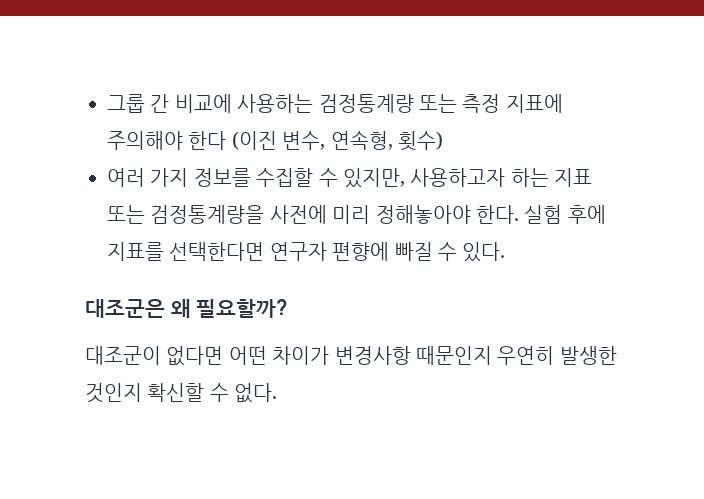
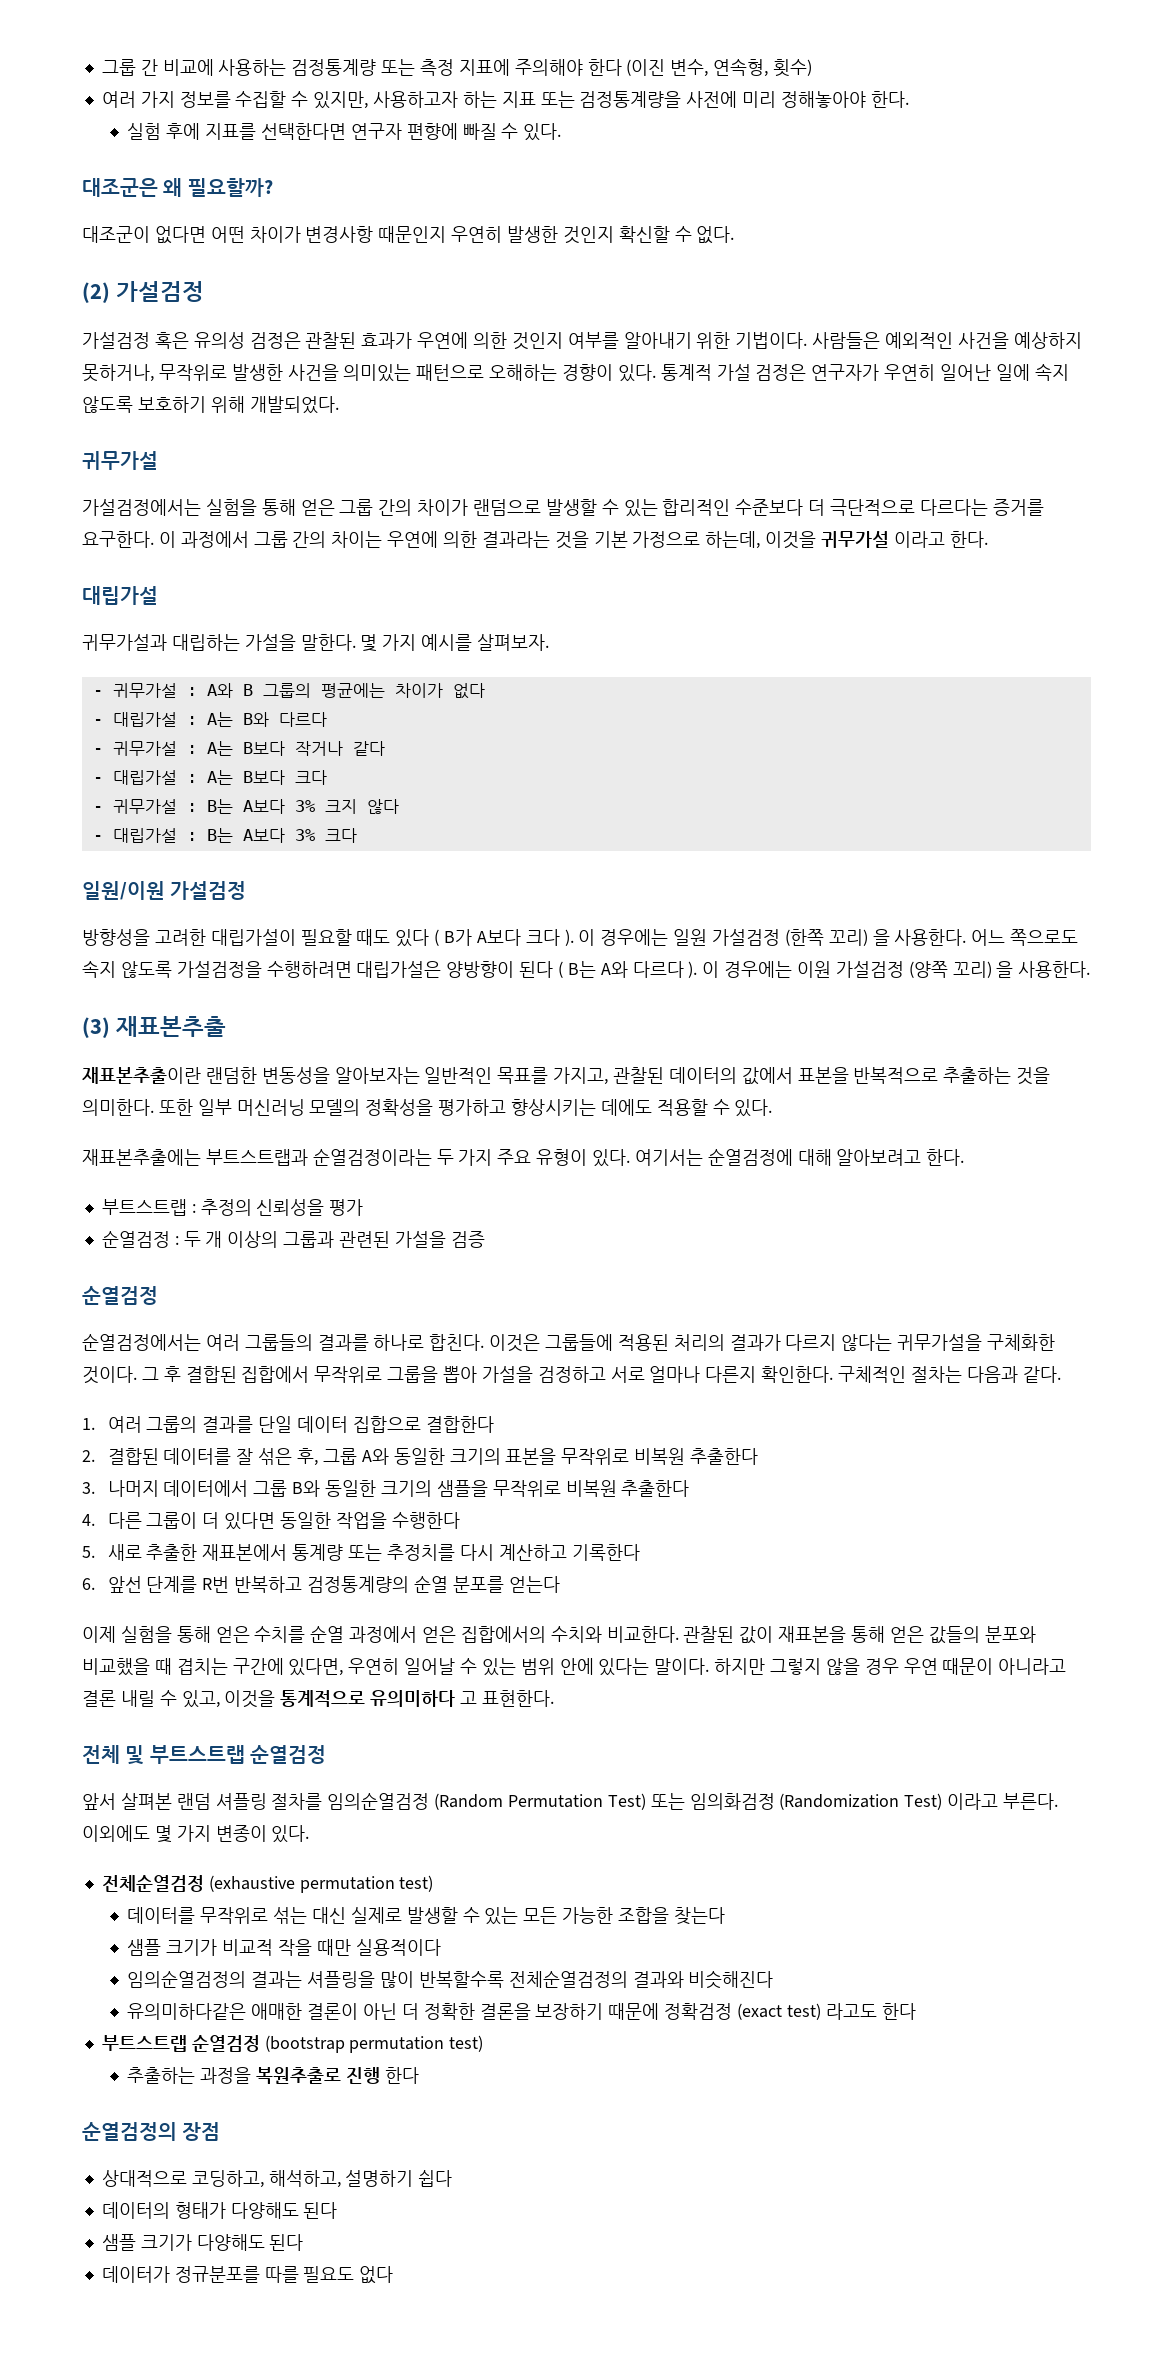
- 여러 가지 정보를 수집할 수 있지만, 사용하고자 하는 지표 또는 검정통계량을 사전에 미리 정해놓아야 한다. 실험 후에 지표를 선택한다면 연구자 편향에 빠질 수 있다.
+ 여러 가지 정보를 수집할 수 있지만, 사용하고자 하는 지표 또는 검정통계량을 사전에 미리 정해놓아야 한다.
+ 실험 후에 지표를 선택한다면 연구자 편향에 빠질 수 있다.
+ (2) 가설검정
+ 가설검정 혹은 유의성 검정은 관찰된 효과가 우연에 의한 것인지 여부를 알아내기 위한 기법이다. 사람들은 예외적인 사건을 예상하지 못하거나, 무작위로 발생한 사건을 의미있는 패턴으로 오해하는 경향이 있다. 통계적 가설 검정은 연구자가 우연히 일어난 일에 속지 않도록 보호하기 위해 개발되었다.
+ 귀무가설
+ 가설검정에서는 실험을 통해 얻은 그룹 간의 차이가 랜덤으로 발생할 수 있는 합리적인 수준보다 더 극단적으로 다르다는 증거를 요구한다. 이 과정에서 그룹 간의 차이는 우연에 의한 결과라는 것을 기본 가정으로 하는데, 이것을 귀무가설 이라고 한다.
+ 대립가설
+ 귀무가설과 대립하는 가설을 말한다. 몇 가지 예시를 살펴보자.
+ - 귀무가설 : A와 B 그룹의 평균에는 차이가 없다
+ - 대립가설 : A는 B와 다르다
+ - 귀무가설 : A는 B보다 작거나 같다
+ - 대립가설 : A는 B보다 크다
+ - 귀무가설 : B는 A보다 3% 크지 않다
+ - 대립가설 : B는 A보다 3% 크다
+ 일원/이원 가설검정
+ 방향성을 고려한 대립가설이 필요할 때도 있다 ( B가 A보다 크다 ). 이 경우에는 일원 가설검정 (한쪽 꼬리) 을 사용한다. 어느 쪽으로도 속지 않도록 가설검정을 수행하려면 대립가설은 양방향이 된다 ( B는 A와 다르다 ). 이 경우에는 이원 가설검정 (양쪽 꼬리) 을 사용한다.
+ (3) 재표본추출
+ 재표본추출이란 랜덤한 변동성을 알아보자는 일반적인 목표를 가지고, 관찰된 데이터의 값에서 표본을 반복적으로 추출하는 것을 의미한다. 또한 일부 머신러닝 모델의 정확성을 평가하고 향상시키는 데에도 적용할 수 있다.
+ 재표본추출에는 부트스트랩과 순열검정이라는 두 가지 주요 유형이 있다. 여기서는 순열검정에 대해 알아보려고 한다.
+ 부트스트랩 : 추정의 신뢰성을 평가
+ 순열검정 : 두 개 이상의 그룹과 관련된 가설을 검증
+ 순열검정
+ 순열검정에서는 여러 그룹들의 결과를 하나로 합친다. 이것은 그룹들에 적용된 처리의 결과가 다르지 않다는 귀무가설을 구체화한 것이다. 그 후 결합된 집합에서 무작위로 그룹을 뽑아 가설을 검정하고 서로 얼마나 다른지 확인한다. 구체적인 절차는 다음과 같다.
+ 1. 여러 그룹의 결과를 단일 데이터 집합으로 결합한다
+ 2. 결합된 데이터를 잘 섞은 후, 그룹 A와 동일한 크기의 표본을 무작위로 비복원 추출한다
+ 3. 나머지 데이터에서 그룹 B와 동일한 크기의 샘플을 무작위로 비복원 추출한다
+ 4. 다른 그룹이 더 있다면 동일한 작업을 수행한다
+ 5. 새로 추출한 재표본에서 통계량 또는 추정치를 다시 계산하고 기록한다
+ 6. 앞선 단계를 R번 반복하고 검정통계량의 순열 분포를 얻는다
+ 이제 실험을 통해 얻은 수치를 순열 과정에서 얻은 집합에서의 수치와 비교한다. 관찰된 값이 재표본을 통해 얻은 값들의 분포와 비교했을 때 겹치는 구간에 있다면, 우연히 일어날 수 있는 범위 안에 있다는 말이다. 하지만 그렇지 않을 경우 우연 때문이 아니라고 결론 내릴 수 있고, 이것을 통계적으로 유의미하다 고 표현한다.
+ 전체 및 부트스트랩 순열검정
+ 앞서 살펴본 랜덤 셔플링 절차를 임의순열검정 (Random Permutation Test) 또는 임의화검정 (Randomization Test) 이라고 부른다. 이외에도 몇 가지 변종이 있다.
+ 전체순열검정 (exhaustive permutation test)
+ 데이터를 무작위로 섞는 대신 실제로 발생할 수 있는 모든 가능한 조합을 찾는다
+ 샘플 크기가 비교적 작을 때만 실용적이다
+ 임의순열검정의 결과는 셔플링을 많이 반복할수록 전체순열검정의 결과와 비슷해진다
+ 유의미하다같은 애매한 결론이 아닌 더 정확한 결론을 보장하기 때문에 정확검정 (exact test) 라고도 한다
+ 부트스트랩 순열검정 (bootstrap permutation test)
+ 추출하는 과정을 복원추출로 진행 한다
+ 순열검정의 장점
+ 상대적으로 코딩하고, 해석하고, 설명하기 쉽다
+ 데이터의 형태가 다양해도 된다
+ 샘플 크기가 다양해도 된다
+ 데이터가 정규분포를 따를 필요도 없다

